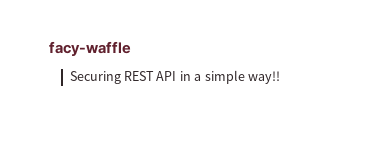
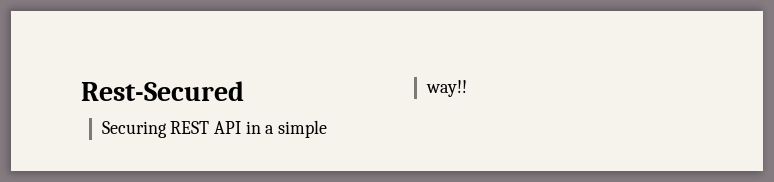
- facy-waffle
+ Rest-Secured

